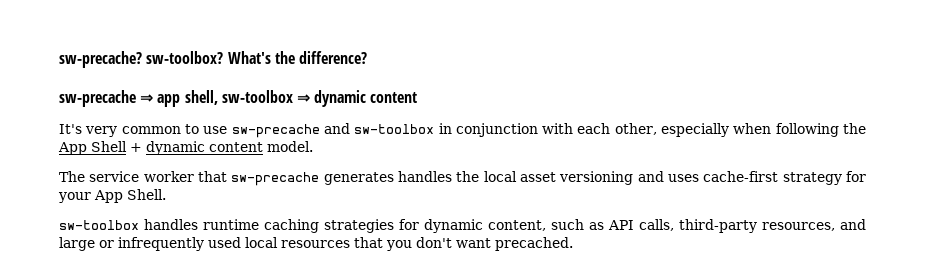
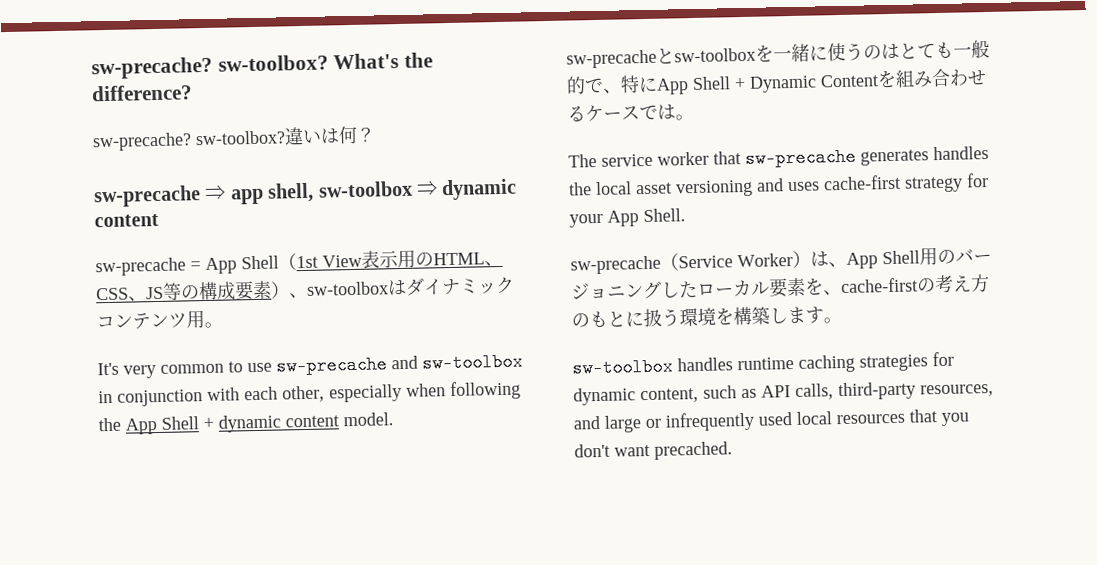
+ sw-precache? sw-toolbox?違いは何？
+ sw-precache = App Shell（1st View表示用のHTML、CSS、JS等の構成要素）、sw-toolboxはダイナミックコンテンツ用。
+ sw-precacheとsw-toolboxを一緒に使うのはとても一般的で、特にApp Shell + Dynamic Contentを組み合わせるケースでは。
+ sw-precache（Service Worker）は、App Shell用のバージョニングしたローカル要素を、cache-firstの考え方のもとに扱う環境を構築します。

